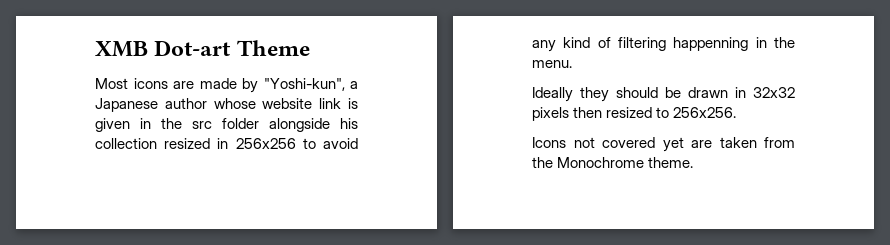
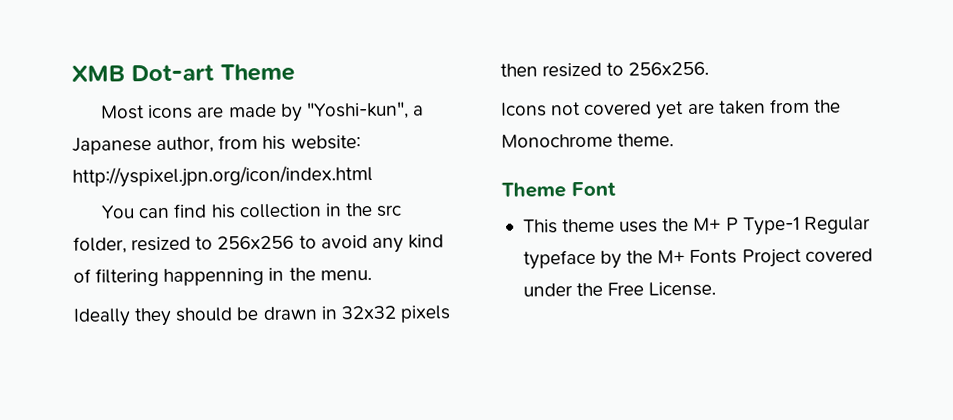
- Most icons are made by "Yoshi-kun", a Japanese author whose website link is given in the src folder alongside his collection resized in 256x256 to avoid any kind of filtering happenning in the menu.
+ Most icons are made by "Yoshi-kun", a Japanese author, from his website: http://yspixel.jpn.org/icon/index.html
+ You can find his collection in the src folder, resized to 256x256 to avoid any kind of filtering happenning in the menu.
+ Theme Font
+ This theme uses the M+ P Type-1 Regular typeface by the M+ Fonts Project covered under the Free License.

